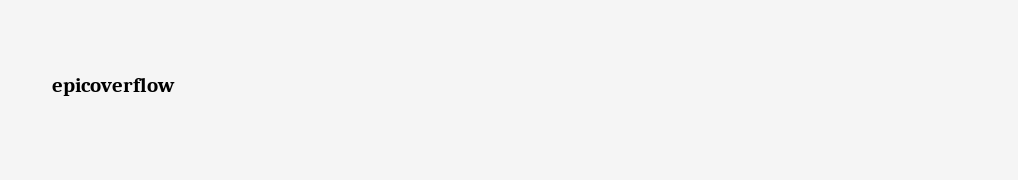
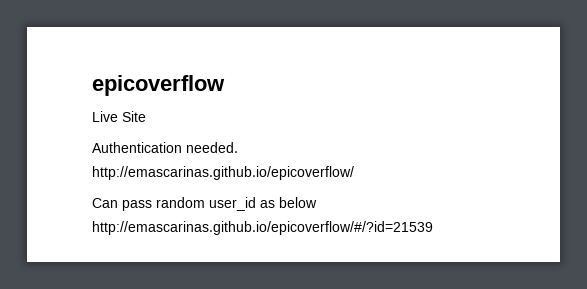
+ Live Site
+ Authentication needed. http://emascarinas.github.io/epicoverflow/
+ Can pass random user_id as below http://emascarinas.github.io/epicoverflow/#/?id=21539

